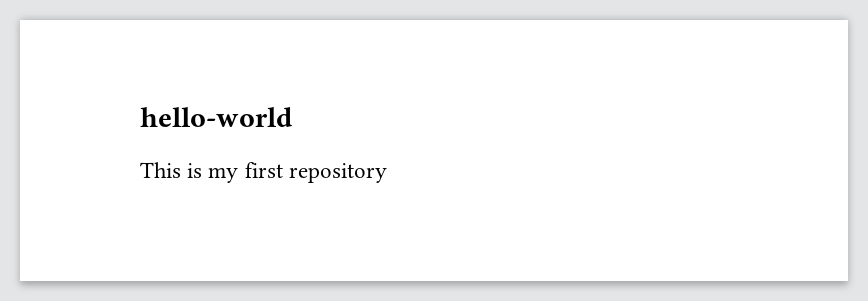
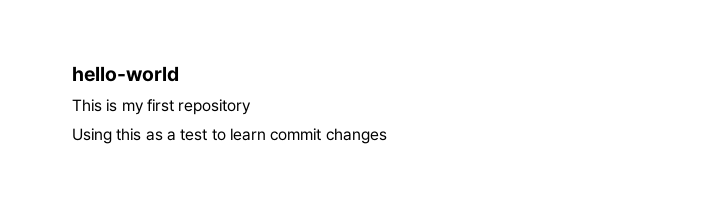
+ Using this as a test to learn commit changes

